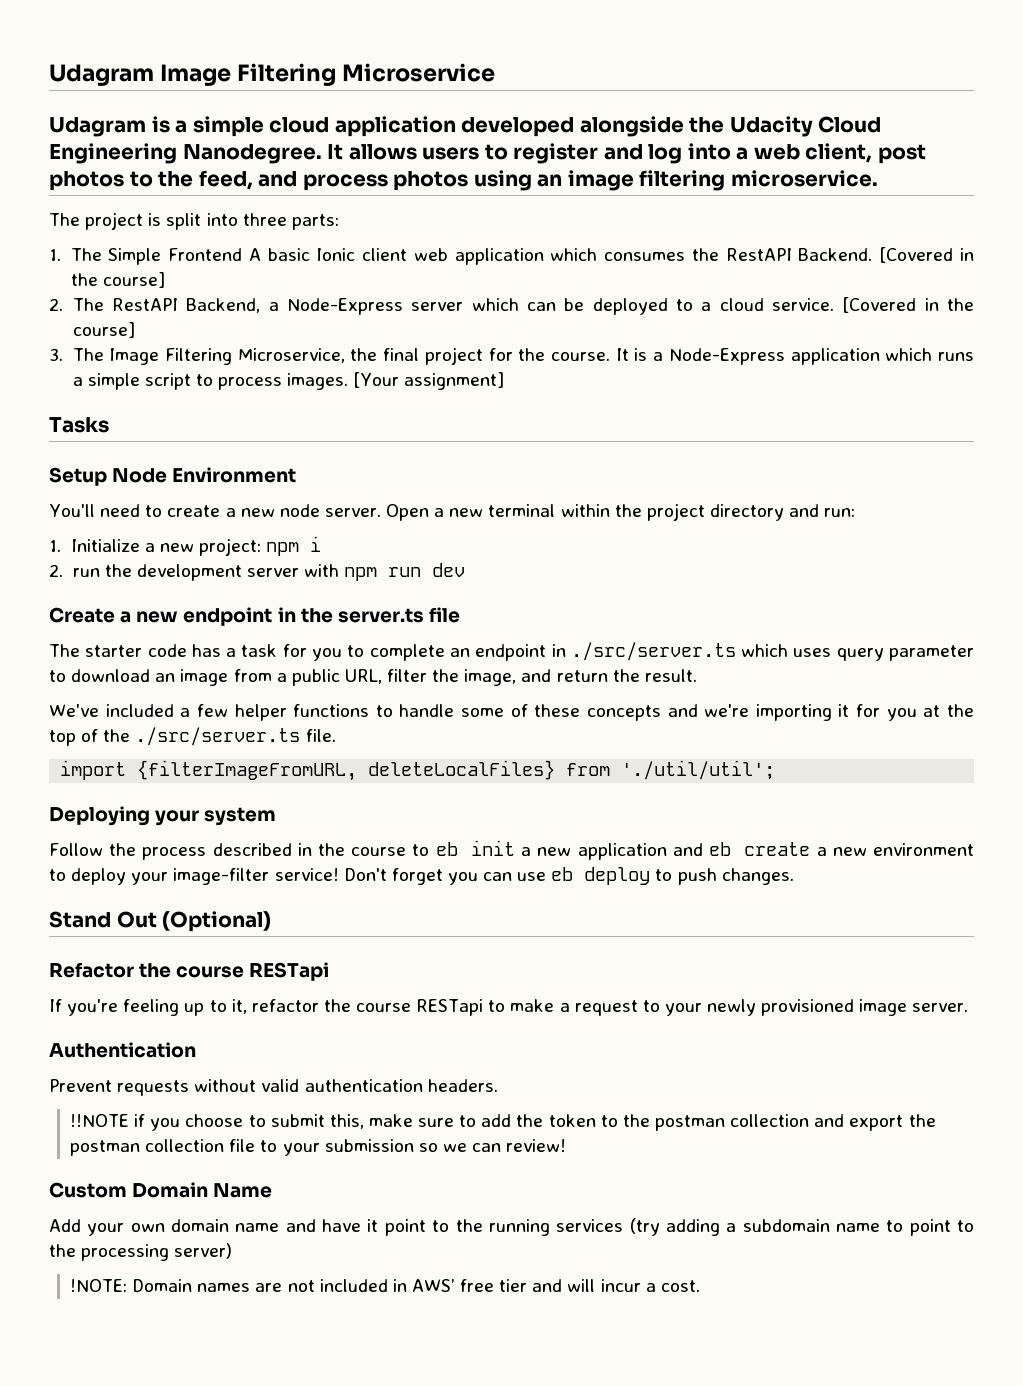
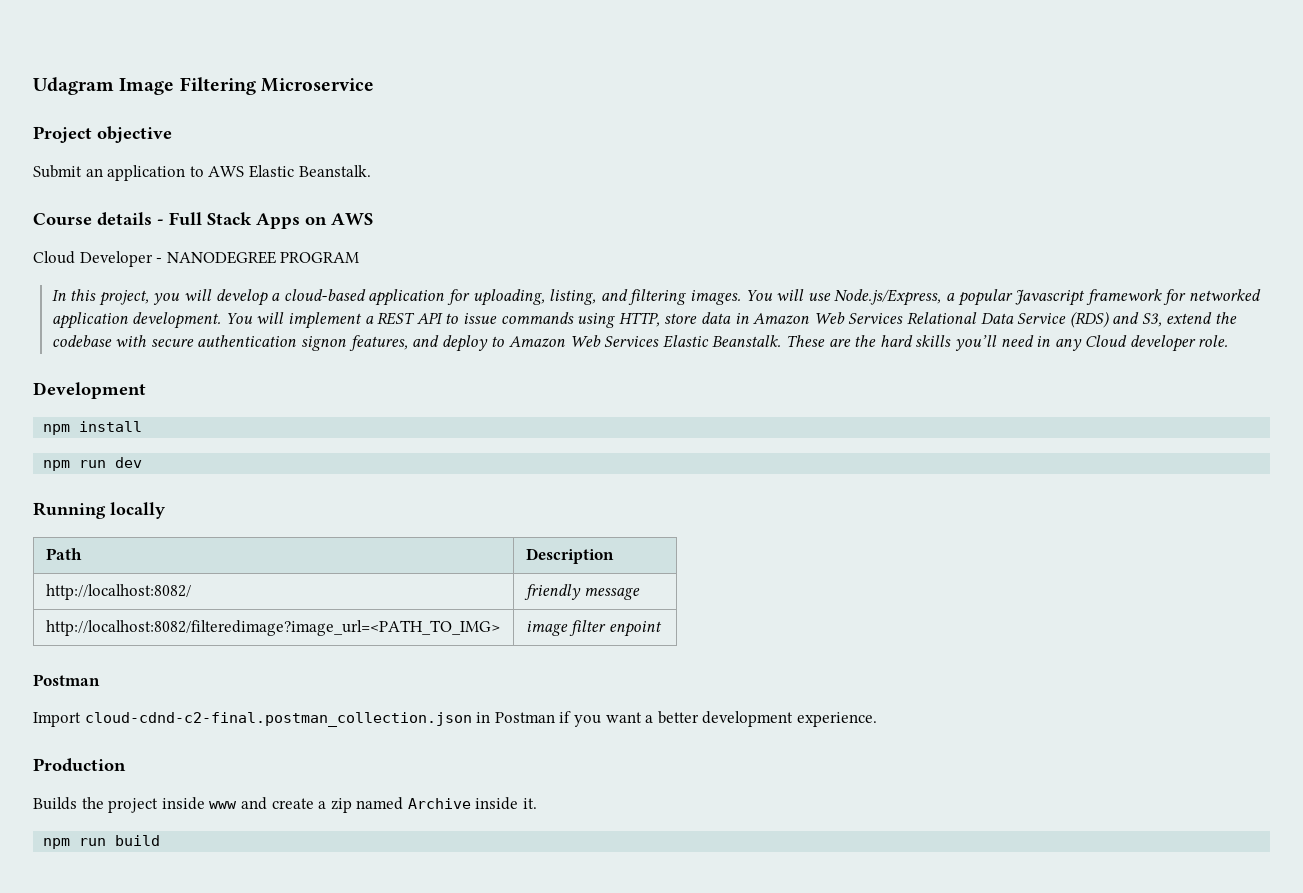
- Udagram is a simple cloud application developed alongside the Udacity Cloud Engineering Nanodegree. It allows users to register and log into a web client, post photos to the feed, and process photos using an image filtering microservice.
- The project is split into three parts:
- 1. The Simple Frontend A basic Ionic client web application which consumes the RestAPI Backend. [Covered in the course]
- 2. The RestAPI Backend, a Node-Express server which can be deployed to a cloud service. [Covered in the course]
- 3. The Image Filtering Microservice, the final project for the course. It is a Node-Express application which runs a simple script to process images. [Your assignment]
- Tasks
- Setup Node Environment
- You'll need to create a new node server. Open a new terminal within the project directory and run:
- 1. Initialize a new project: npm i
- 2. run the development server with npm run dev
- Create a new endpoint in the server.ts file
- The starter code has a task for you to complete an endpoint in ./src/server.ts which uses query parameter to download an image from a public URL, filter the image, and return the result.
- We've included a few helper functions to handle some of these concepts and we're importing it for you at the top of the ./src/server.ts file.
- import {filterImageFromURL, deleteLocalFiles} from './util/util';
- Deploying your system
- Follow the process described in the course to eb init a new application and eb create a new environment to deploy your image-filter service! Don't forget you can use eb deploy to push changes.
- Stand Out (Optional)
- Refactor the course RESTapi
- If you're feeling up to it, refactor the course RESTapi to make a request to your newly provisioned image server.
- Authentication
- Prevent requests without valid authentication headers.
- !!NOTE if you choose to submit this, make sure to add the token to the postman collection and export the postman collection file to your submission so we can review!
- Custom Domain Name
- Add your own domain name and have it point to the running services (try adding a subdomain name to point to the processing server)
- !NOTE: Domain names are not included in AWS’ free tier and will incur a cost.
+ Project objective
+ Submit an application to AWS Elastic Beanstalk.
+ Course details - Full Stack Apps on AWS
+ Cloud Developer - NANODEGREE PROGRAM
+ In this project, you will develop a cloud-based application for uploading, listing, and filtering images. You will use Node.js/Express, a popular Javascript framework for networked application development. You will implement a REST API to issue commands using HTTP, store data in Amazon Web Services Relational Data Service (RDS) and S3, extend the codebase with secure authentication signon features, and deploy to Amazon Web Services Elastic Beanstalk. These are the hard skills you’ll need in any Cloud developer role.
+ Development
+ npm install
+ npm run dev
+ Running locally
+ Path | Description
+ http://localhost:8082/ | friendly message
+ http://localhost:8082/filteredimage?image_url=<PATH_TO_IMG> | image filter enpoint
+ Postman
+ Import cloud-cdnd-c2-final.postman_collection.json in Postman if you want a better development experience.
+ Production
+ Builds the project inside www and create a zip named Archive inside it.
+ npm run build

